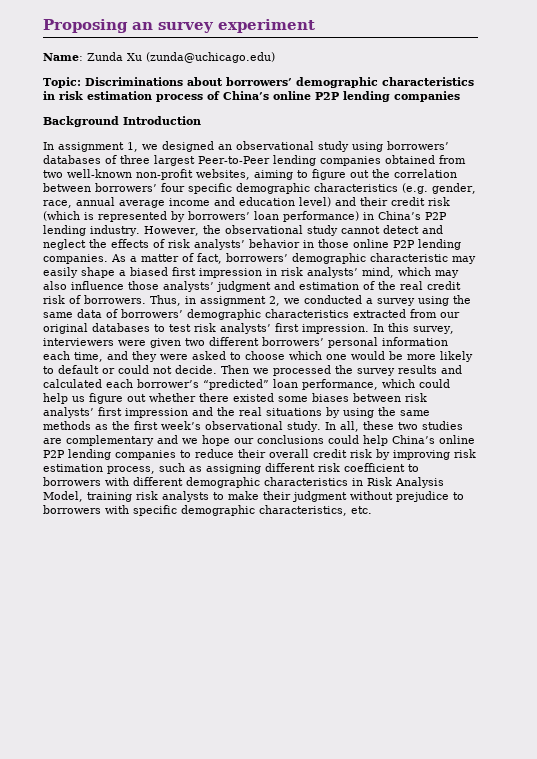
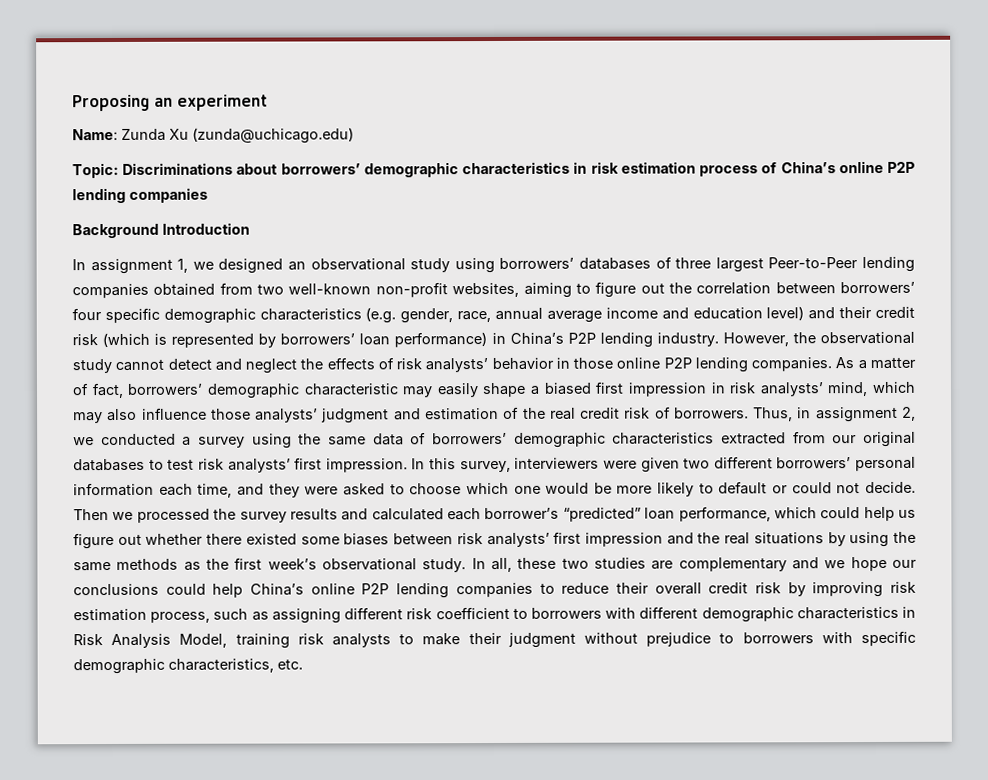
- Proposing an survey experiment
+ Proposing an experiment

